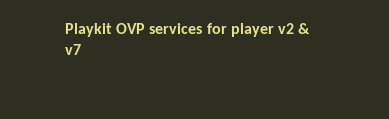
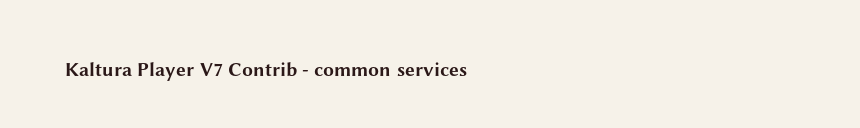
- Playkit OVP services for player v2 & v7
+ Kaltura Player V7 Contrib - common services

